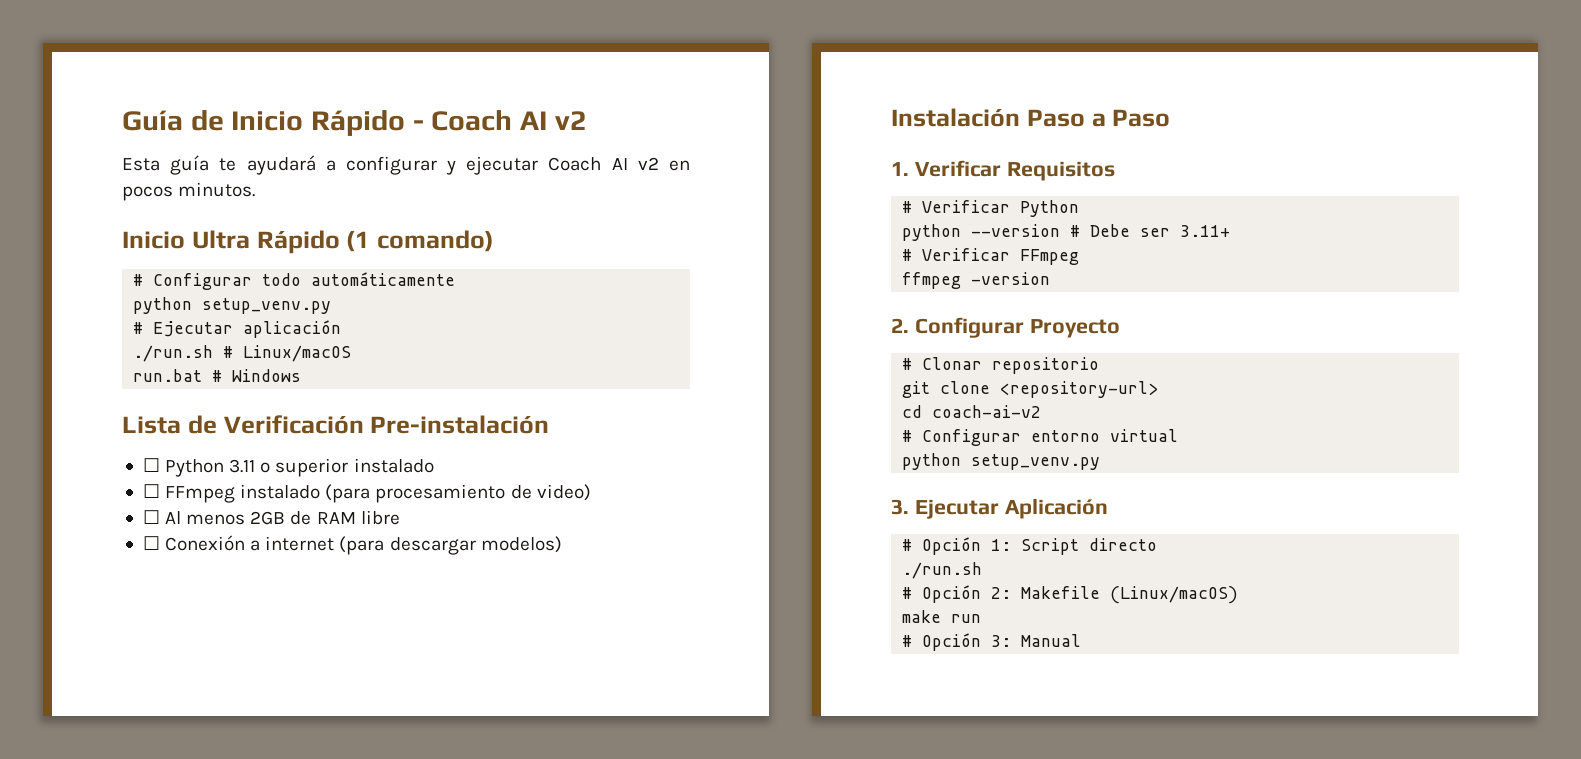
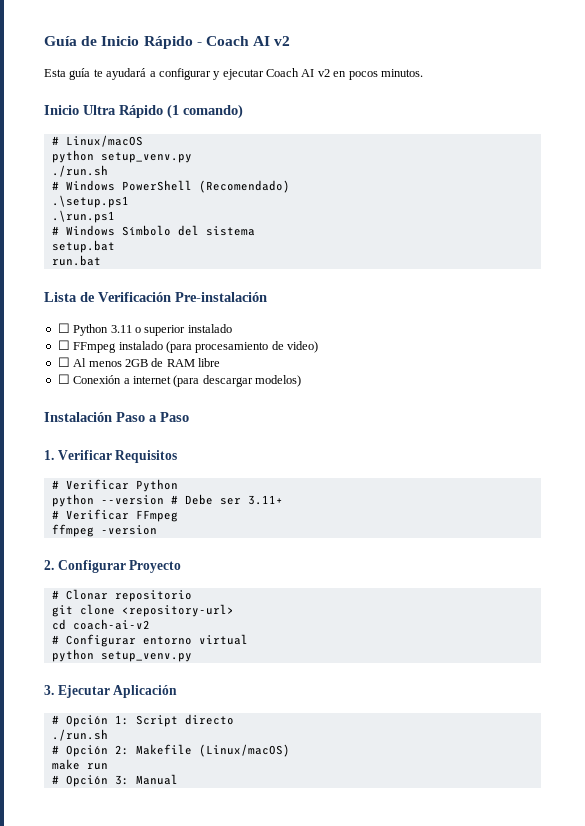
- # Configurar todo automáticamente
+ # Linux/macOS
  python setup_venv.py
- # Ejecutar aplicación
- ./run.sh # Linux/macOS
+ ./run.sh
+ # Windows PowerShell (Recomendado)
+ .\setup.ps1
+ .\run.ps1
+ # Windows Símbolo del sistema
+ setup.bat
- run.bat # Windows
+ run.bat

